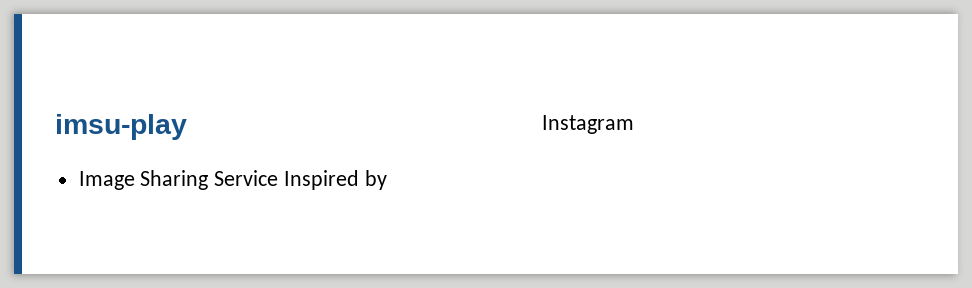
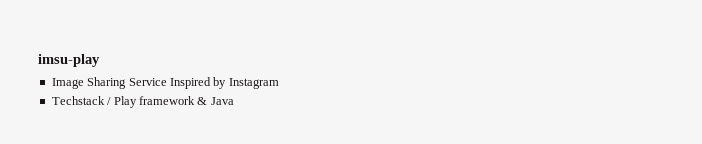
+ Techstack / Play framework & Java

